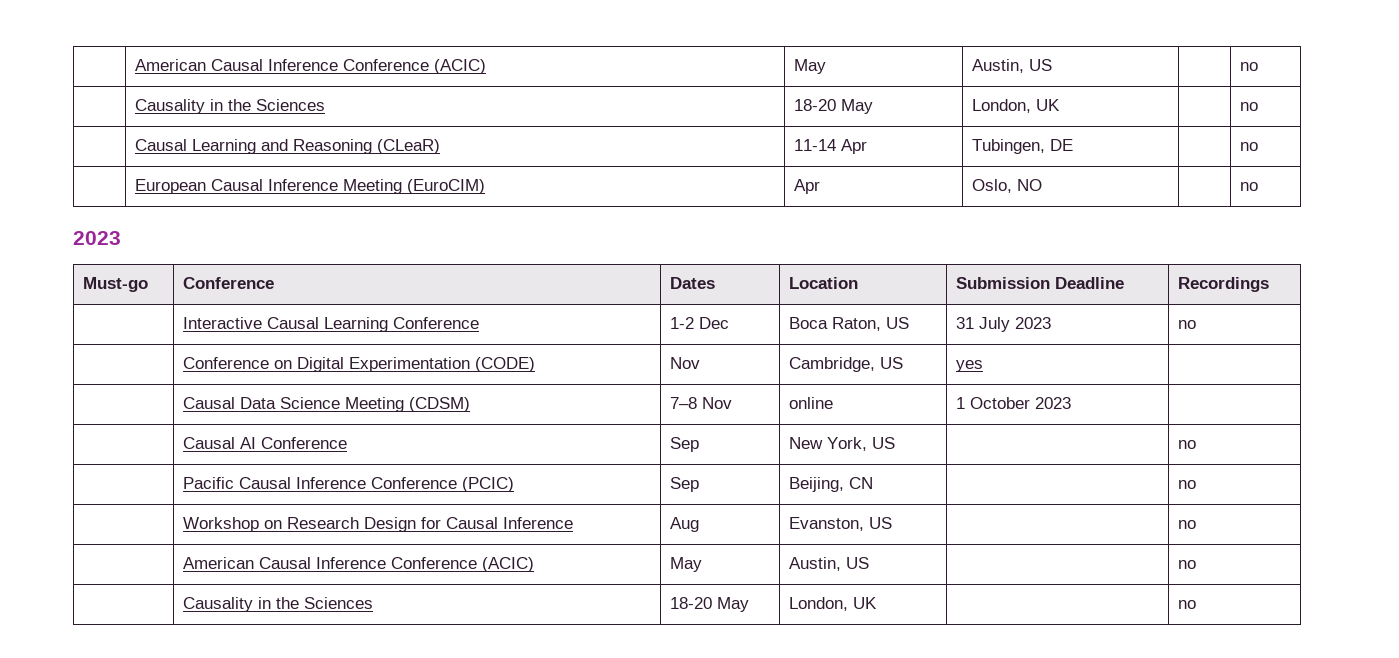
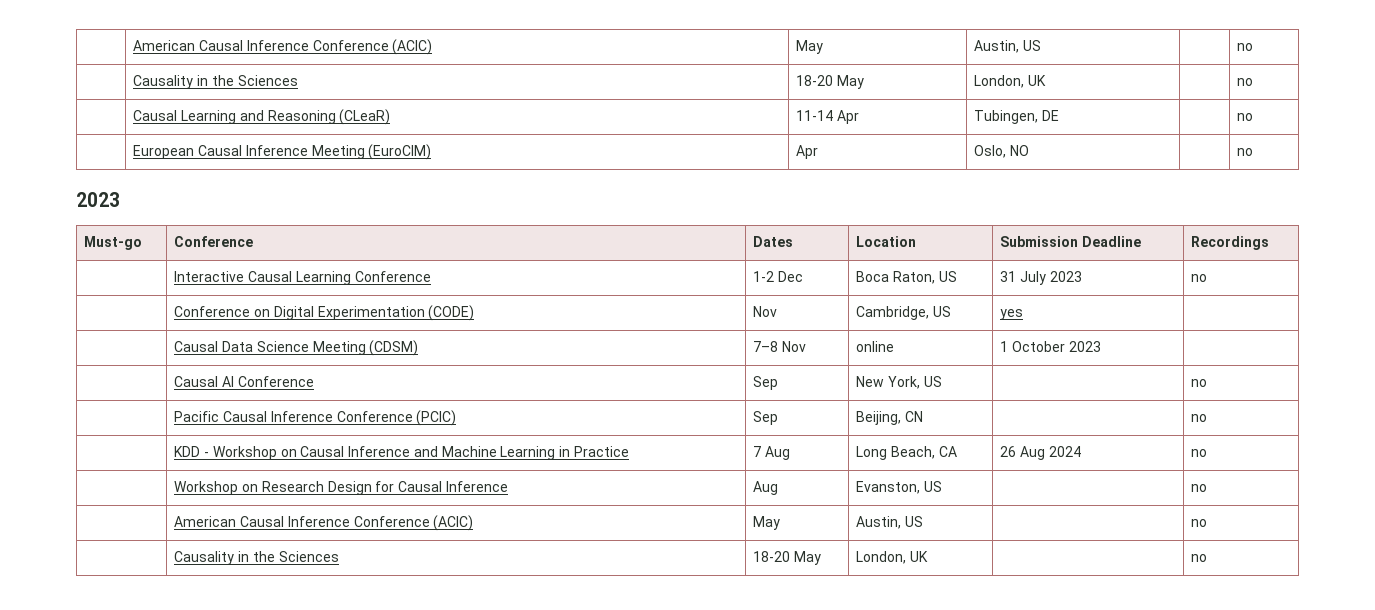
+ | KDD - Workshop on Causal Inference and Machine Learning in Practice | 7 Aug | Long Beach, CA | 26 Aug 2024 | no

